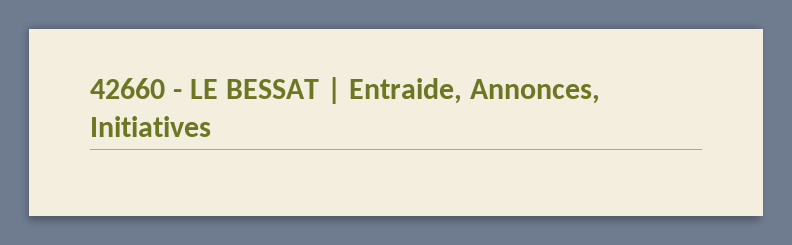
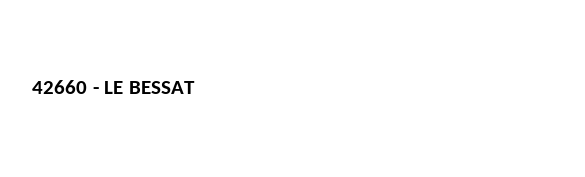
- 42660 - LE BESSAT | Entraide, Annonces, Initiatives
+ 42660 - LE BESSAT

